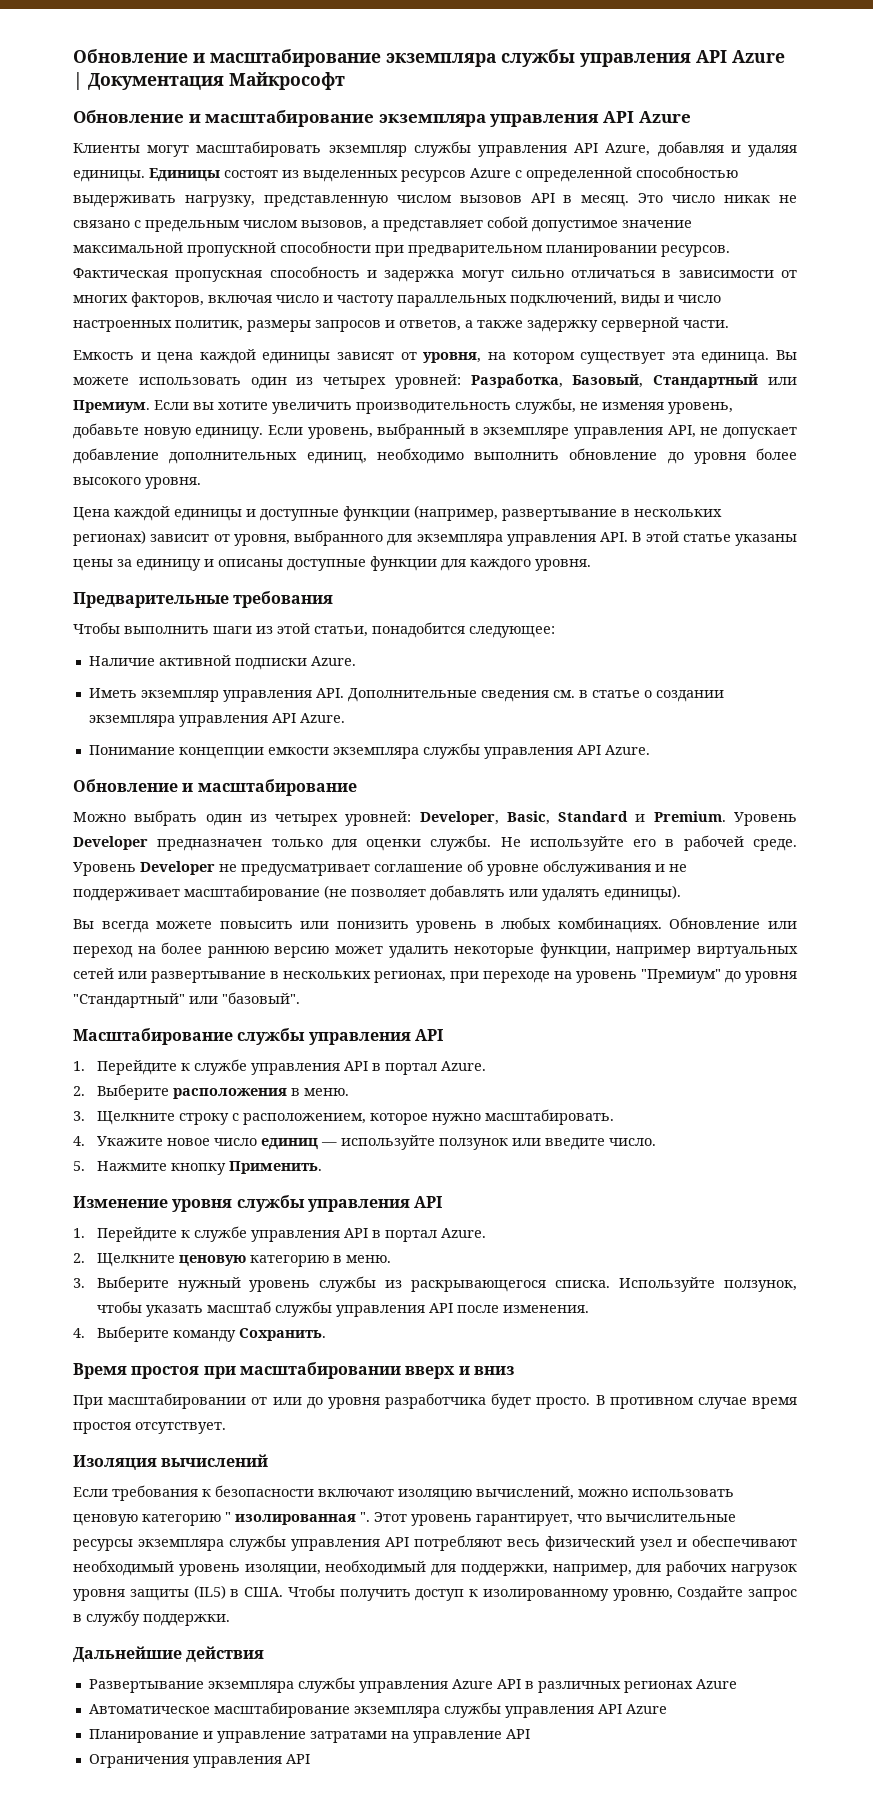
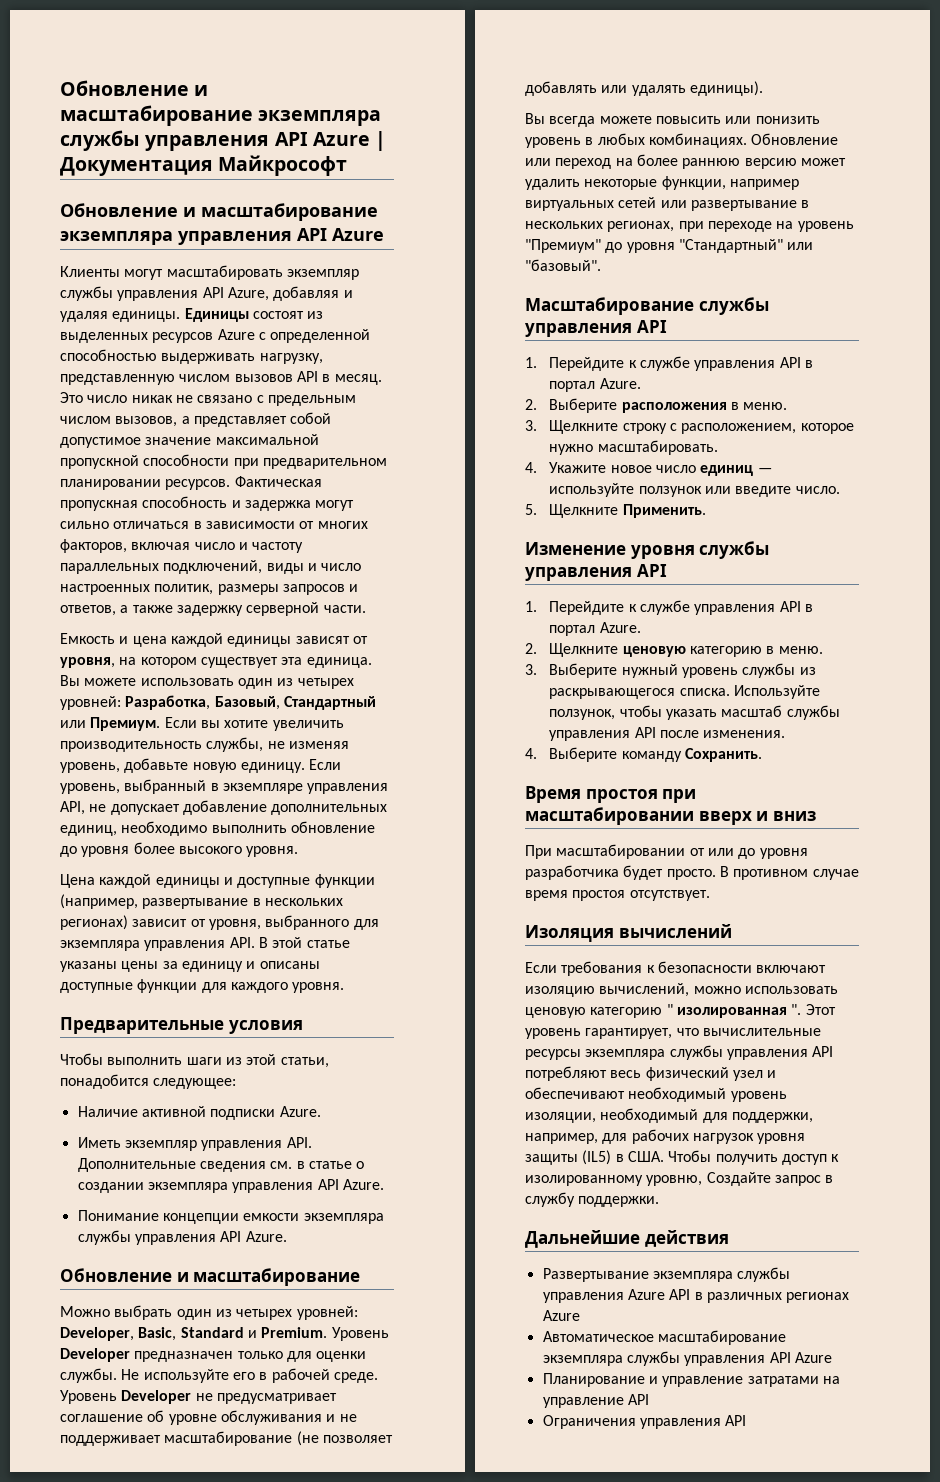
- Предварительные требования
+ Предварительные условия
- 5. Нажмите кнопку Применить.
+ 5. Щелкните Применить.

